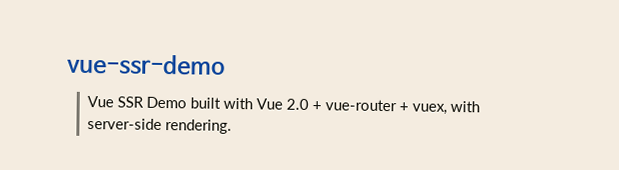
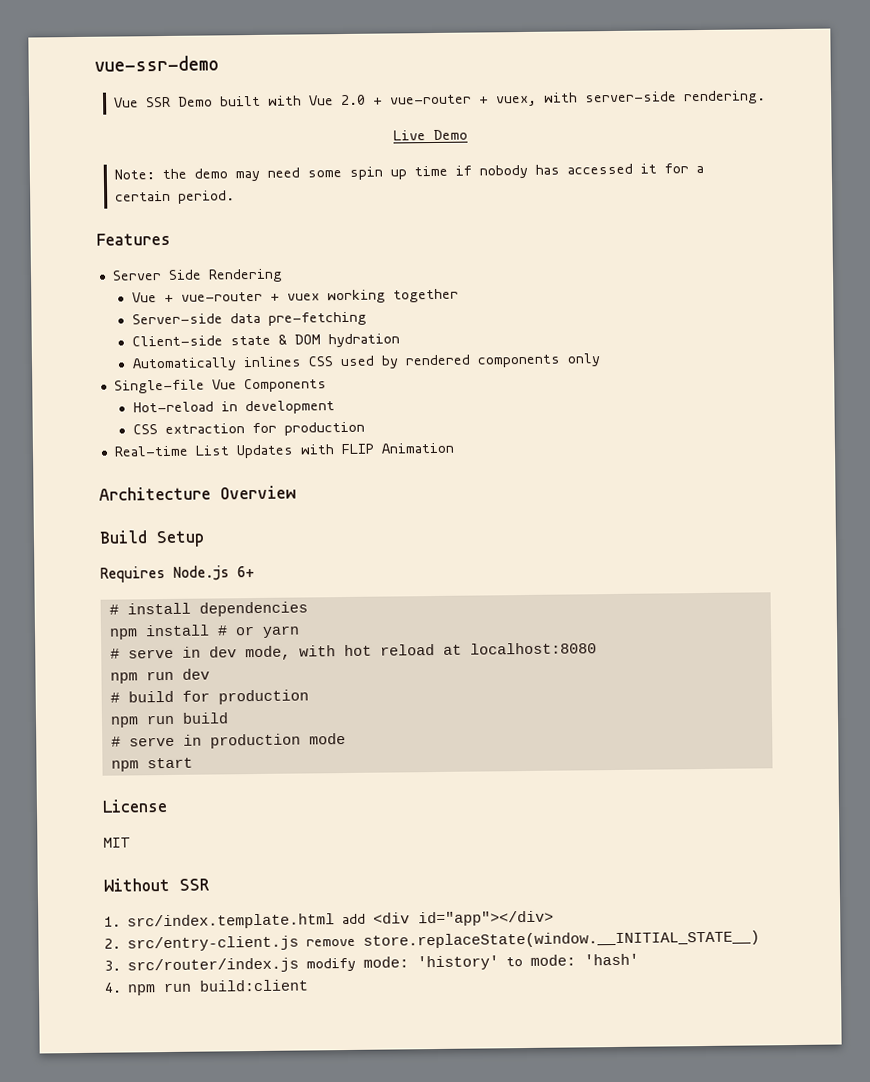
+ Live Demo
+ Note: the demo may need some spin up time if nobody has accessed it for a certain period.
+ Features
+ Server Side Rendering
+ Vue + vue-router + vuex working together
+ Server-side data pre-fetching
+ Client-side state & DOM hydration
+ Automatically inlines CSS used by rendered components only
+ Single-file Vue Components
+ Hot-reload in development
+ CSS extraction for production
+ Real-time List Updates with FLIP Animation
+ Architecture Overview
+ Build Setup
+ Requires Node.js 6+
+ # install dependencies
+ npm install # or yarn
+ # serve in dev mode, with hot reload at localhost:8080
+ npm run dev
+ # build for production
+ npm run build
+ # serve in production mode
+ npm start
+ License
+ MIT
+ Without SSR
+ 1. src/index.template.html add <div id="app"></div>
+ 2. src/entry-client.js remove store.replaceState(window.__INITIAL_STATE__)
+ 3. src/router/index.js modify mode: 'history' to mode: 'hash'
+ 4. npm run build:client

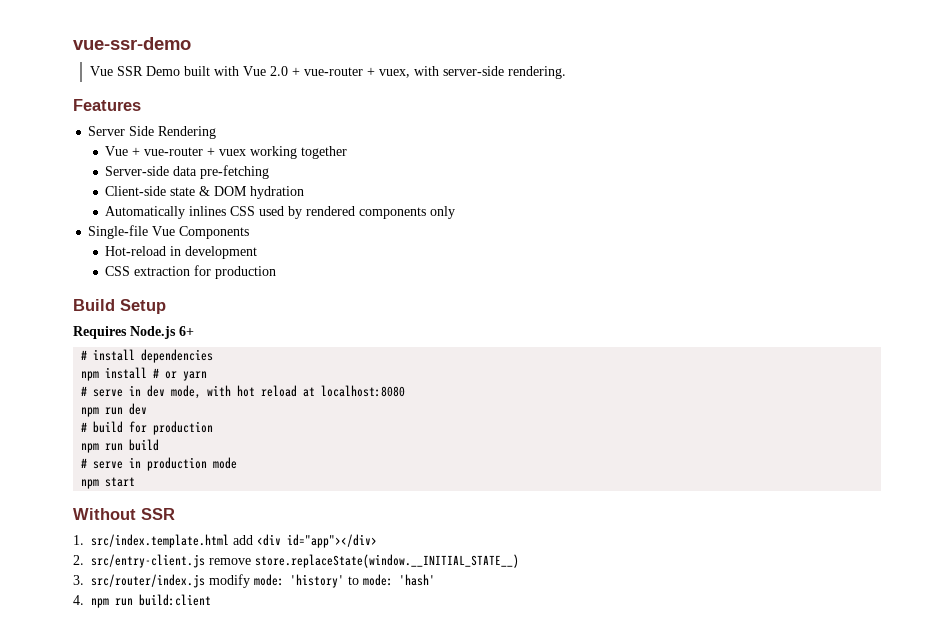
- Live Demo
- Note: the demo may need some spin up time if nobody has accessed it for a certain period.
- Real-time List Updates with FLIP Animation
- Architecture Overview
- License
- MIT

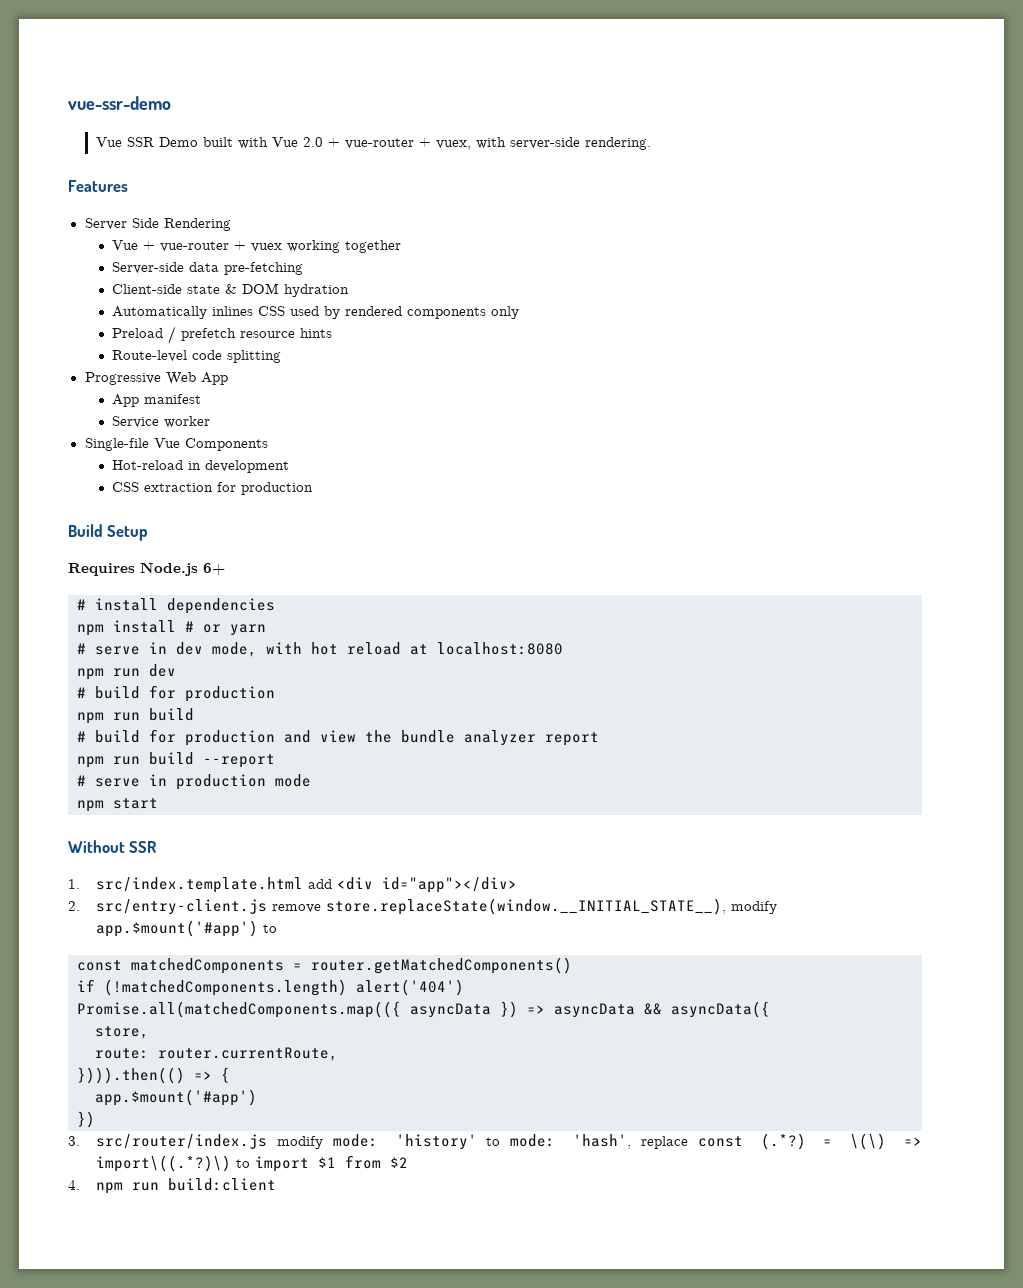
+ Preload / prefetch resource hints
+ Route-level code splitting
+ Progressive Web App
+ App manifest
+ Service worker
+ # build for production and view the bundle analyzer report
+ npm run build --report
- 2. src/entry-client.js remove store.replaceState(window.__INITIAL_STATE__)
+ 2. src/entry-client.js remove store.replaceState(window.__INITIAL_STATE__), modify app.$mount('#app') to
+ const matchedComponents = router.getMatchedComponents()
+ if (!matchedComponents.length) alert('404')
+ Promise.all(matchedComponents.map(({ asyncData }) => asyncData && asyncData({
+ store,
+ route: router.currentRoute,
+ }))).then(() => {
+ app.$mount('#app')
+ })
- 3. src/router/index.js modify mode: 'history' to mode: 'hash'
+ 3. src/router/index.js modify mode: 'history' to mode: 'hash', replace const (.*?) = \(\) => import\((.*?)\) to import $1 from $2

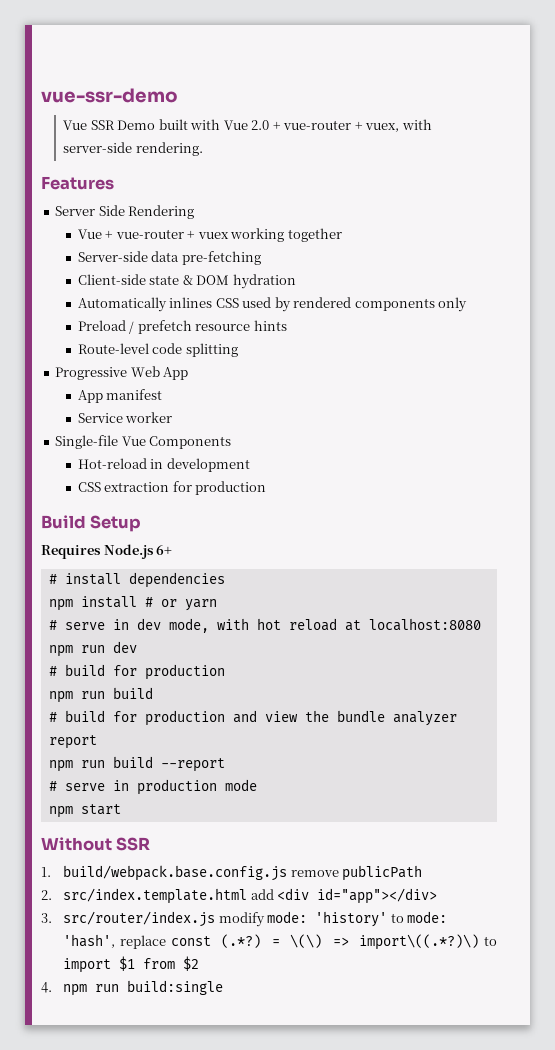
- 1. src/index.template.html add <div id="app"></div>
+ 1. build/webpack.base.config.js remove publicPath
+ 2. src/index.template.html add <div id="app"></div>
- 2. src/entry-client.js remove store.replaceState(window.__INITIAL_STATE__), modify app.$mount('#app') to
- const matchedComponents = router.getMatchedComponents()
- if (!matchedComponents.length) alert('404')
- Promise.all(matchedComponents.map(({ asyncData }) => asyncData && asyncData({
- store,
- route: router.currentRoute,
- }))).then(() => {
- app.$mount('#app')
- })
- 4. npm run build:client
+ 4. npm run build:single

